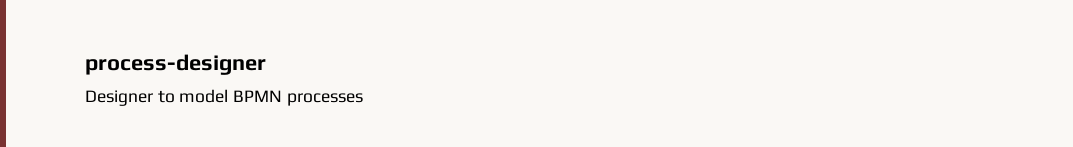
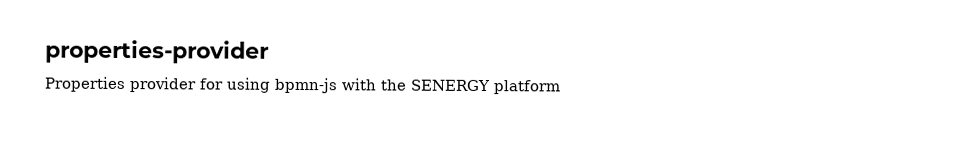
- process-designer
- Designer to model BPMN processes
+ properties-provider
+ Properties provider for using bpmn-js with the SENERGY platform

